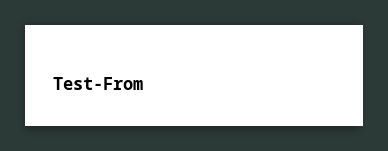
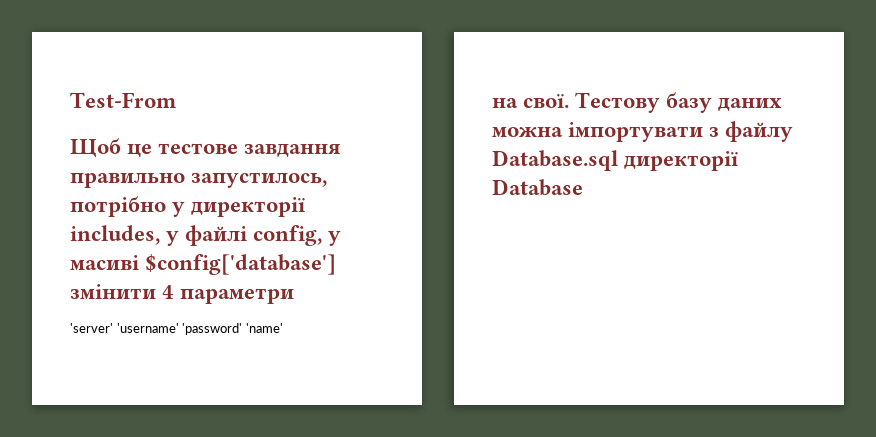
+ Щоб це тестове завдання правильно запустилось, потрібно у директорії includes, у файлі config, у масиві $config['database'] змінити 4 параметри
+ 'server' 'username' 'password' 'name'
+ на свої. Тестову базу даних можна імпортувати з файлу Database.sql директорії Database

